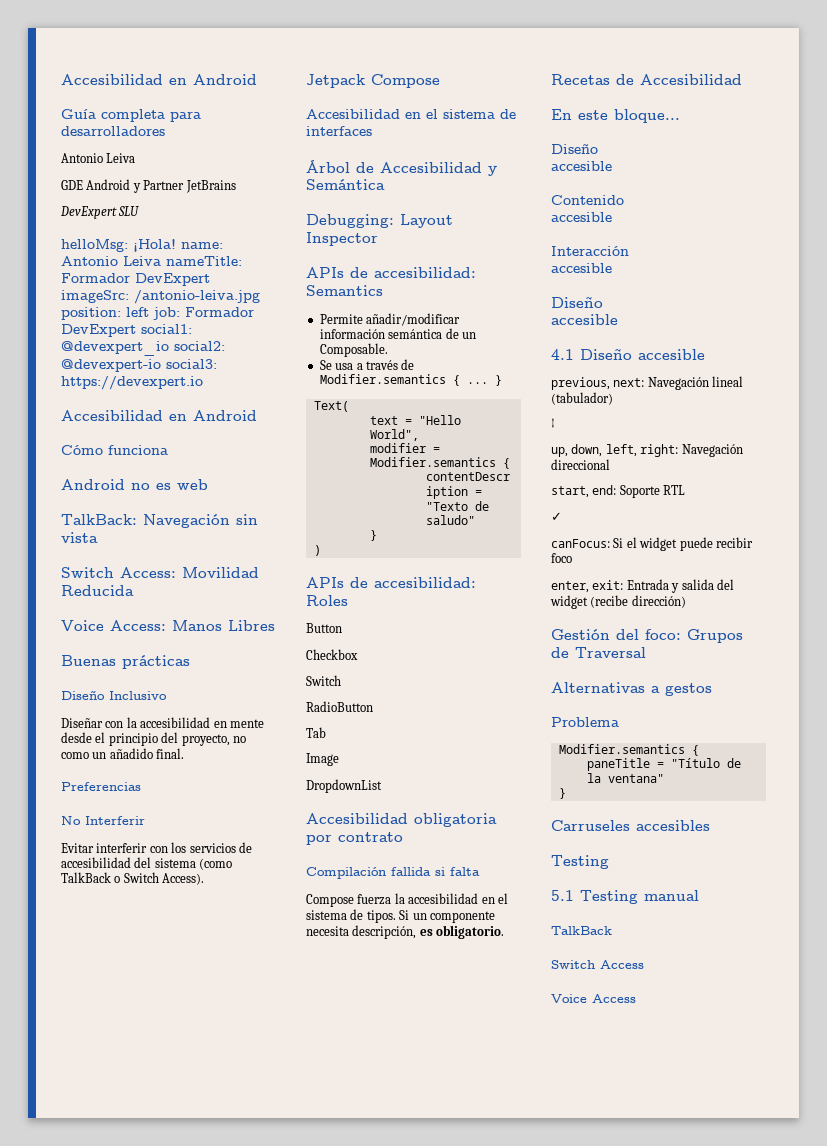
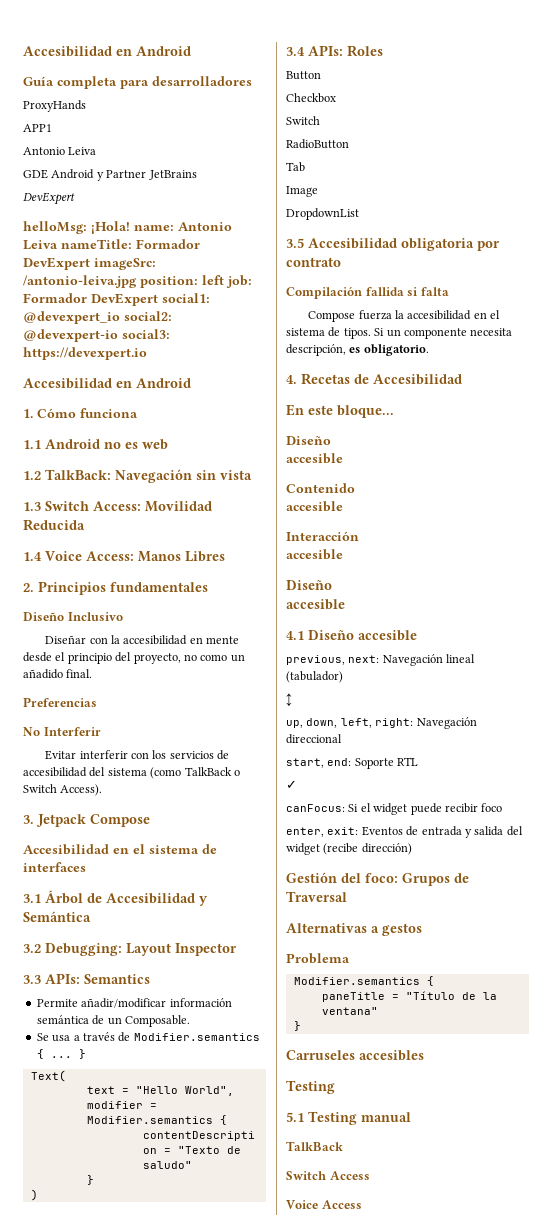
+ ProxyHands
+ APP1
  GDE Android y Partner JetBrains
- DevExpert SLU
+ DevExpert
- Cómo funciona
+ 1. Cómo funciona
- Android no es web
+ 1.1 Android no es web
- TalkBack: Navegación sin vista
+ 1.2 TalkBack: Navegación sin vista
- Switch Access: Movilidad Reducida
+ 1.3 Switch Access: Movilidad Reducida
- Voice Access: Manos Libres
+ 1.4 Voice Access: Manos Libres
- Buenas prácticas
+ 2. Principios fundamentales
- Jetpack Compose
+ 3. Jetpack Compose
- Árbol de Accesibilidad y Semántica
+ 3.1 Árbol de Accesibilidad y Semántica
- Debugging: Layout Inspector
+ 3.2 Debugging: Layout Inspector
- APIs de accesibilidad: Semantics
+ 3.3 APIs: Semantics
- APIs de accesibilidad: Roles
+ 3.4 APIs: Roles
- Accesibilidad obligatoria por contrato
+ 3.5 Accesibilidad obligatoria por contrato
- Recetas de Accesibilidad
+ 4. Recetas de Accesibilidad
- enter, exit: Entrada y salida del widget (recibe dirección)
+ enter, exit: Eventos de entrada y salida del widget (recibe dirección)

